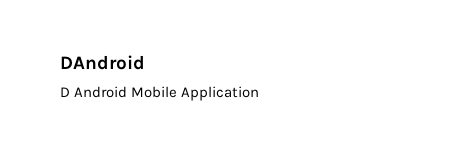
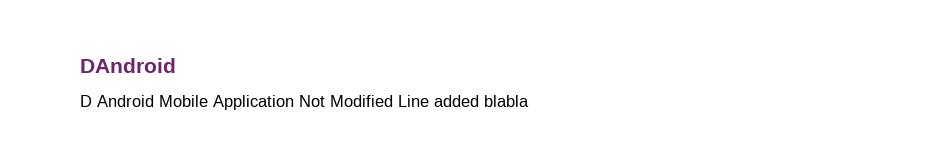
- D Android Mobile Application
+ D Android Mobile Application Not Modified Line added blabla

